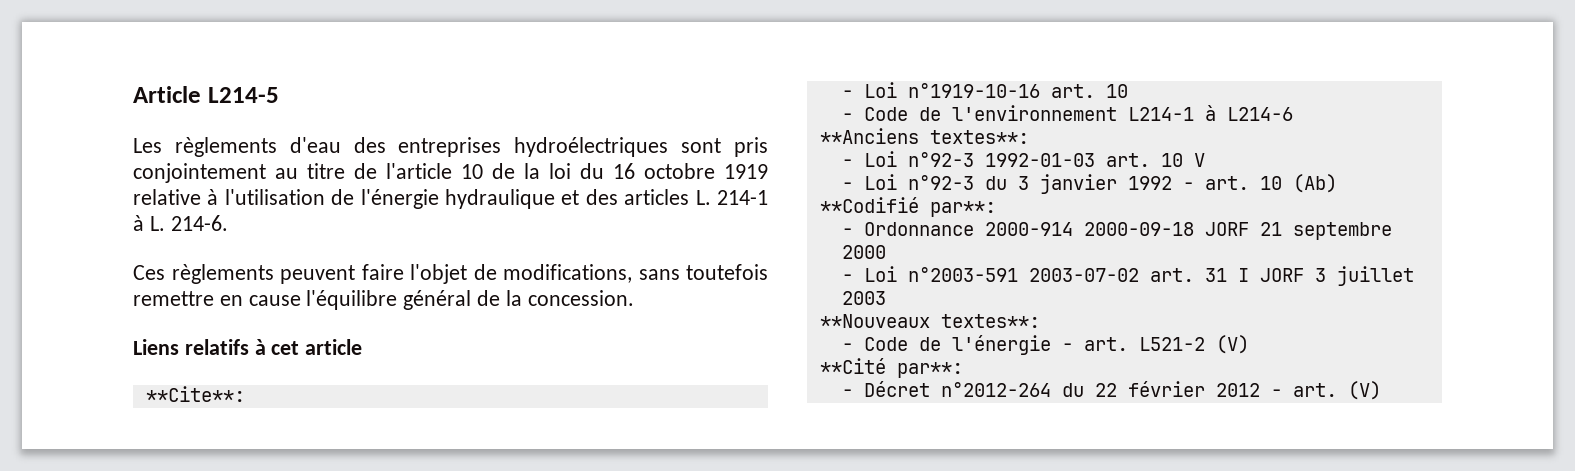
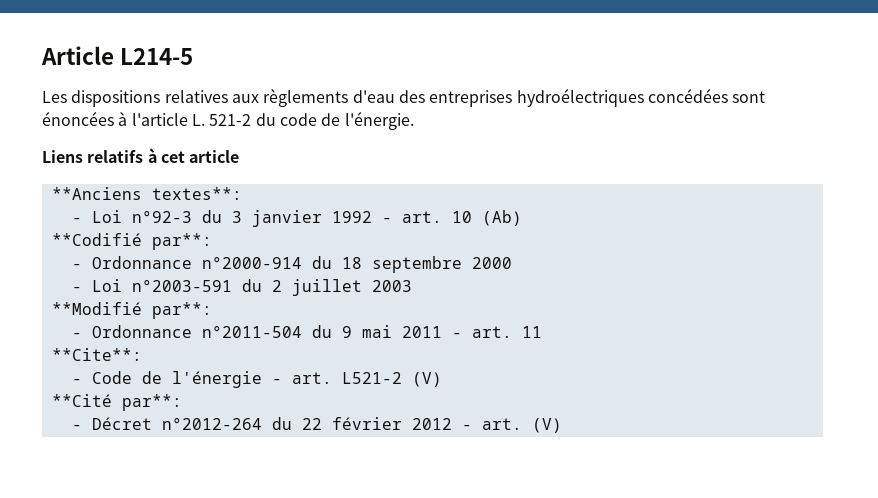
- Les règlements d'eau des entreprises hydroélectriques sont pris conjointement au titre de l'article 10 de la loi du 16 octobre 1919 relative à l'utilisation de l'énergie hydraulique et des articles L. 214-1 à L. 214-6.
- Ces règlements peuvent faire l'objet de modifications, sans toutefois remettre en cause l'équilibre général de la concession.
+ Les dispositions relatives aux règlements d'eau des entreprises hydroélectriques concédées sont énoncées à l'article L. 521-2 du code de l'énergie.
- **Cite**:
- - Loi n°1919-10-16 art. 10
- - Code de l'environnement L214-1 à L214-6
  **Anciens textes**:
- - Loi n°92-3 1992-01-03 art. 10 V
- - Ordonnance 2000-914 2000-09-18 JORF 21 septembre 2000
+ - Ordonnance n°2000-914 du 18 septembre 2000
- - Loi n°2003-591 2003-07-02 art. 31 I JORF 3 juillet 2003
- **Nouveaux textes**:
+ - Loi n°2003-591 du 2 juillet 2003
+ **Modifié par**:
+ - Ordonnance n°2011-504 du 9 mai 2011 - art. 11
+ **Cite**:

